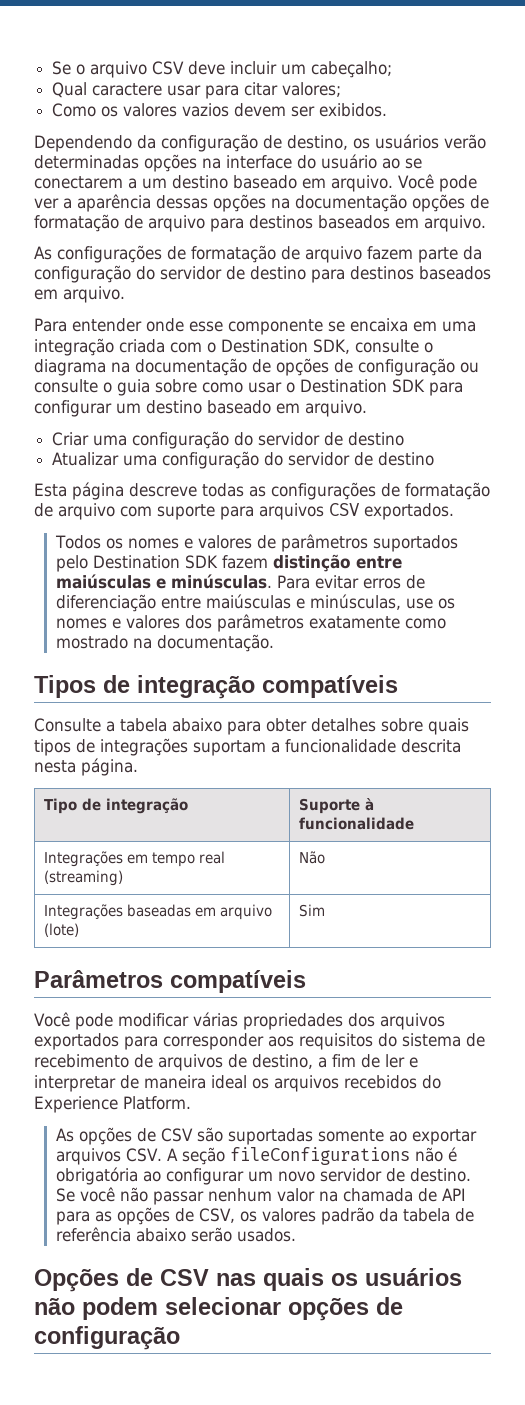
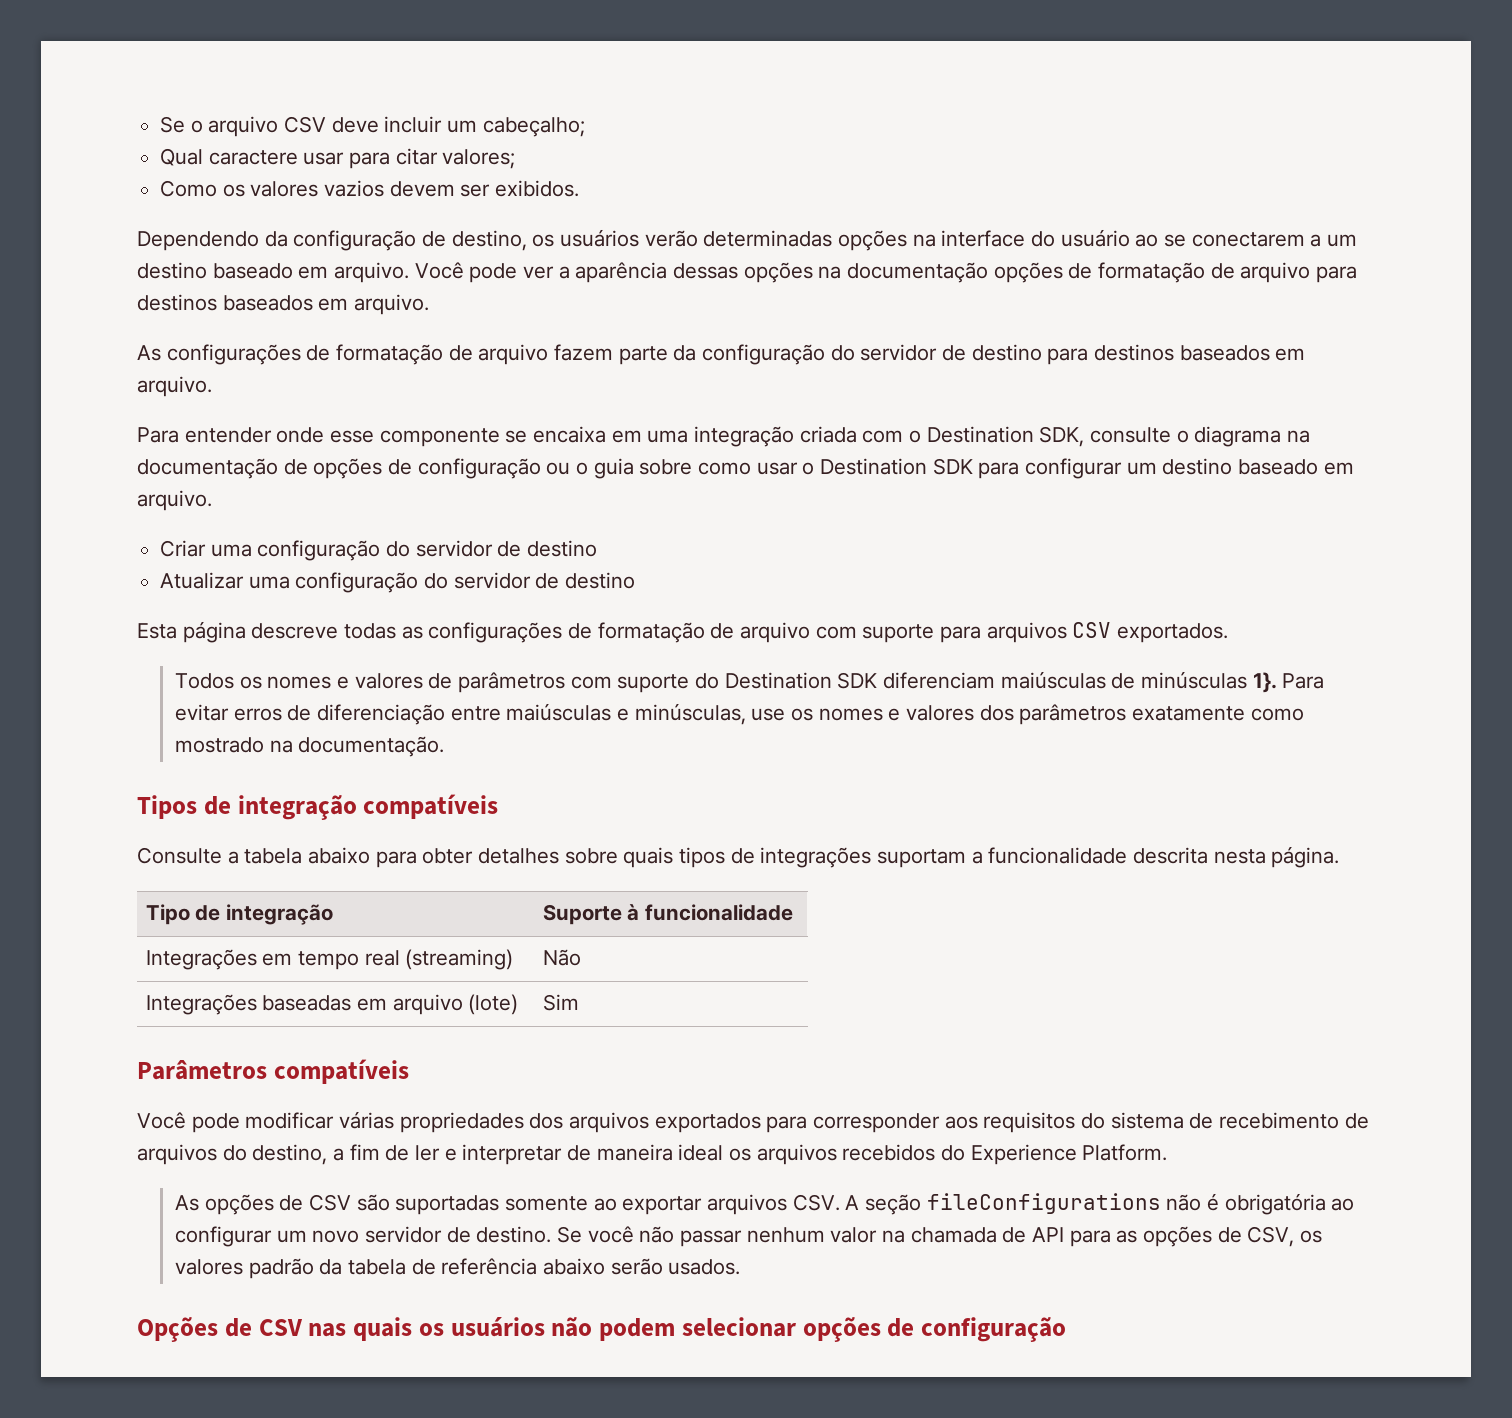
- Para entender onde esse componente se encaixa em uma integração criada com o Destination SDK, consulte o diagrama na documentação de opções de configuração ou consulte o guia sobre como usar o Destination SDK para configurar um destino baseado em arquivo.
+ Para entender onde esse componente se encaixa em uma integração criada com o Destination SDK, consulte o diagrama na documentação de opções de configuração ou o guia sobre como usar o Destination SDK para configurar um destino baseado em arquivo.
- Todos os nomes e valores de parâmetros suportados pelo Destination SDK fazem distinção entre maiúsculas e minúsculas.
+ Todos os nomes e valores de parâmetros com suporte do Destination SDK diferenciam maiúsculas de minúsculas 1}.
- Você pode modificar várias propriedades dos arquivos exportados para corresponder aos requisitos do sistema de recebimento de arquivos de destino, a fim de ler e interpretar de maneira ideal os arquivos recebidos do Experience Platform.
+ Você pode modificar várias propriedades dos arquivos exportados para corresponder aos requisitos do sistema de recebimento de arquivos do destino, a fim de ler e interpretar de maneira ideal os arquivos recebidos do Experience Platform.

